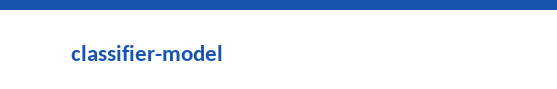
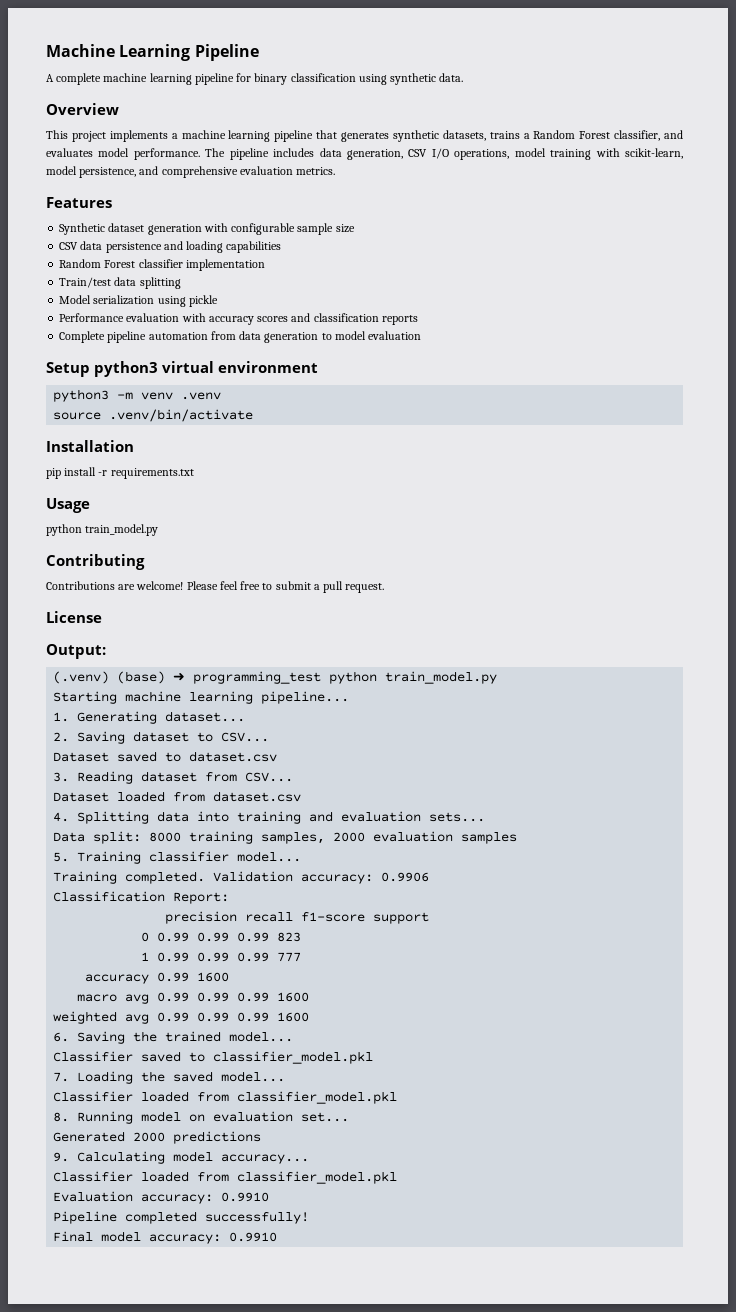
- classifier-model
+ Machine Learning Pipeline
+ A complete machine learning pipeline for binary classification using synthetic data.
+ Overview
+ This project implements a machine learning pipeline that generates synthetic datasets, trains a Random Forest classifier, and evaluates model performance. The pipeline includes data generation, CSV I/O operations, model training with scikit-learn, model persistence, and comprehensive evaluation metrics.
+ Features
+ Synthetic dataset generation with configurable sample size
+ CSV data persistence and loading capabilities
+ Random Forest classifier implementation
+ Train/test data splitting
+ Model serialization using pickle
+ Performance evaluation with accuracy scores and classification reports
+ Complete pipeline automation from data generation to model evaluation
+ Setup python3 virtual environment
+ python3 -m venv .venv
+ source .venv/bin/activate
+ Installation
+ pip install -r requirements.txt
+ Usage
+ python train_model.py
+ Contributing
+ Contributions are welcome! Please feel free to submit a pull request.
+ License
+ Output:
+ (.venv) (base) ➜ programming_test python train_model.py
+ Starting machine learning pipeline...
+ 1. Generating dataset...
+ 2. Saving dataset to CSV...
+ Dataset saved to dataset.csv
+ 3. Reading dataset from CSV...
+ Dataset loaded from dataset.csv
+ 4. Splitting data into training and evaluation sets...
+ Data split: 8000 training samples, 2000 evaluation samples
+ 5. Training classifier model...
+ Training completed. Validation accuracy: 0.9906
+ Classification Report:
+ precision recall f1-score support
+ 0 0.99 0.99 0.99 823
+ 1 0.99 0.99 0.99 777
+ accuracy 0.99 1600
+ macro avg 0.99 0.99 0.99 1600
+ weighted avg 0.99 0.99 0.99 1600
+ 6. Saving the trained model...
+ Classifier saved to classifier_model.pkl
+ 7. Loading the saved model...
+ Classifier loaded from classifier_model.pkl
+ 8. Running model on evaluation set...
+ Generated 2000 predictions
+ 9. Calculating model accuracy...
+ Classifier loaded from classifier_model.pkl
+ Evaluation accuracy: 0.9910
+ Pipeline completed successfully!
+ Final model accuracy: 0.9910

